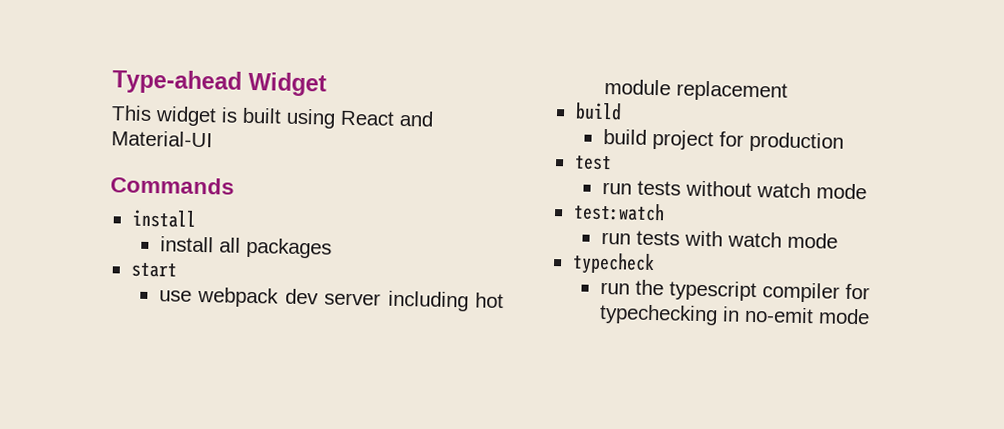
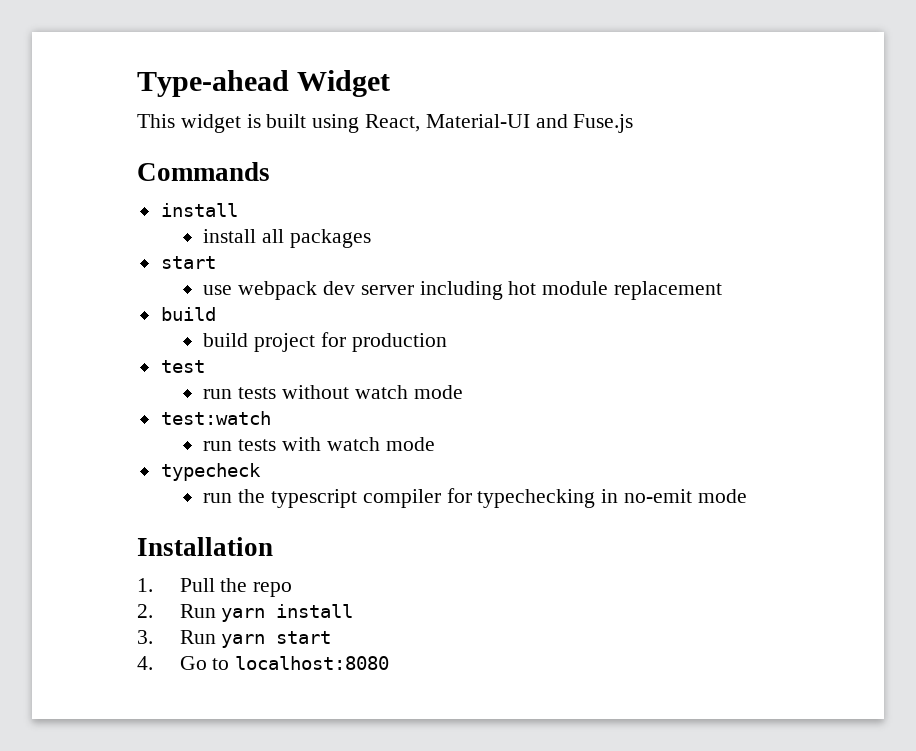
- This widget is built using React and Material-UI
+ This widget is built using React, Material-UI and Fuse.js
+ Installation
+ 1. Pull the repo
+ 2. Run yarn install
+ 3. Run yarn start
+ 4. Go to localhost:8080

